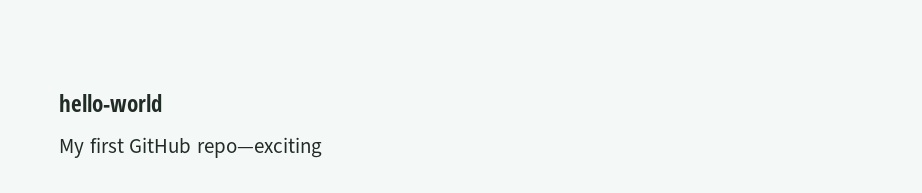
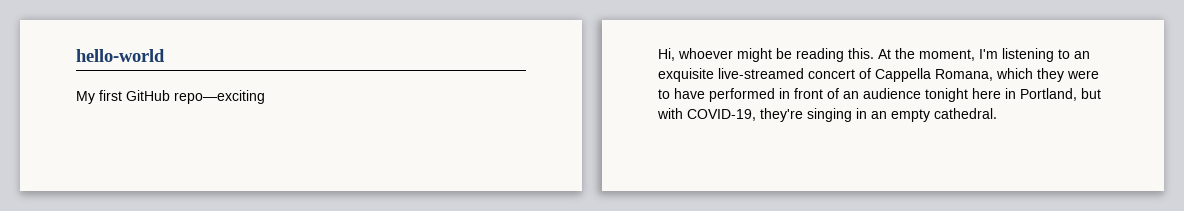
+ Hi, whoever might be reading this. At the moment, I'm listening to an exquisite live-streamed concert of Cappella Romana, which they were to have performed in front of an audience tonight here in Portland, but with COVID-19, they're singing in an empty cathedral.

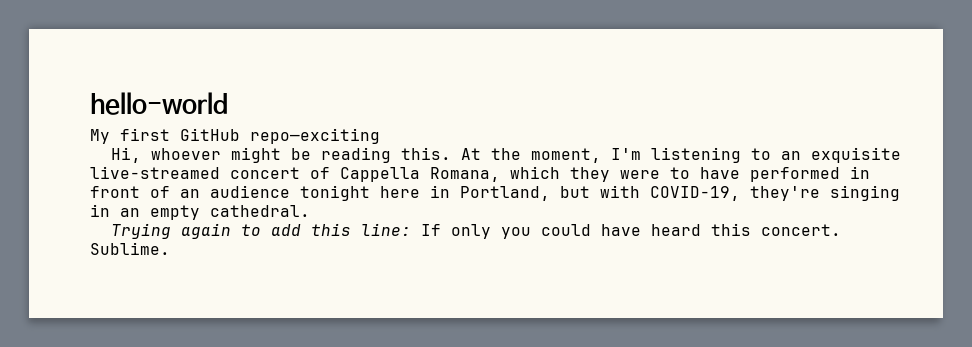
+ Trying again to add this line: If only you could have heard this concert. Sublime.

